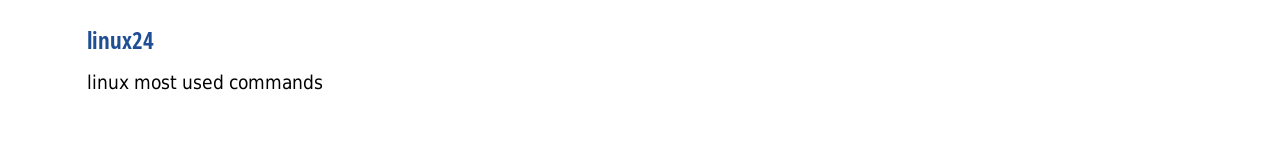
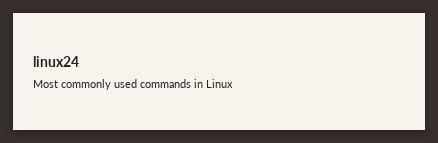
- linux most used commands
+ Most commonly used commands in Linux

